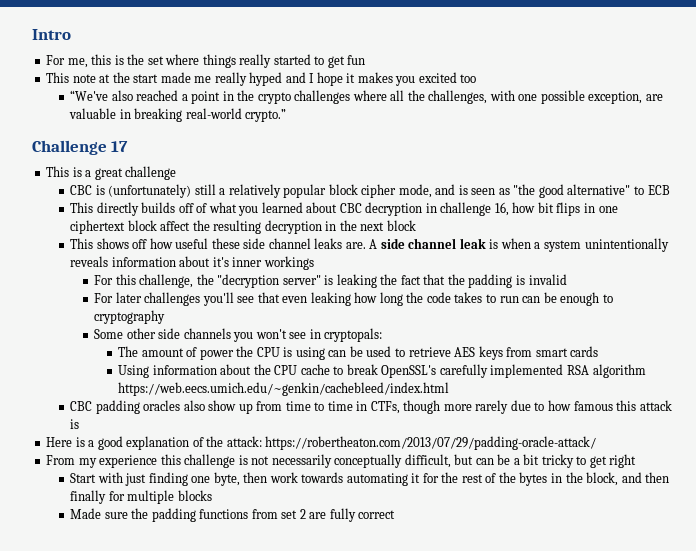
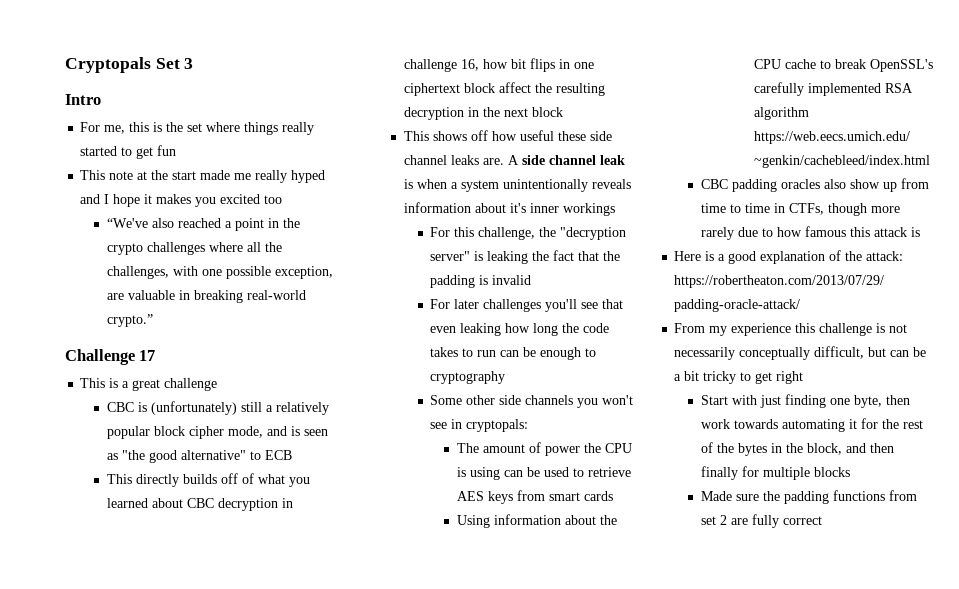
+ Cryptopals Set 3

